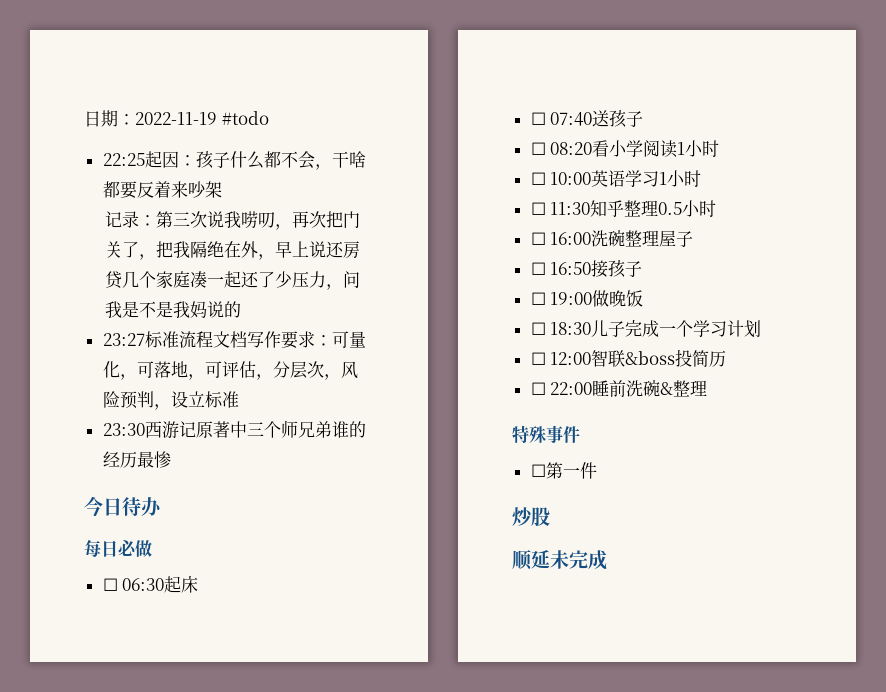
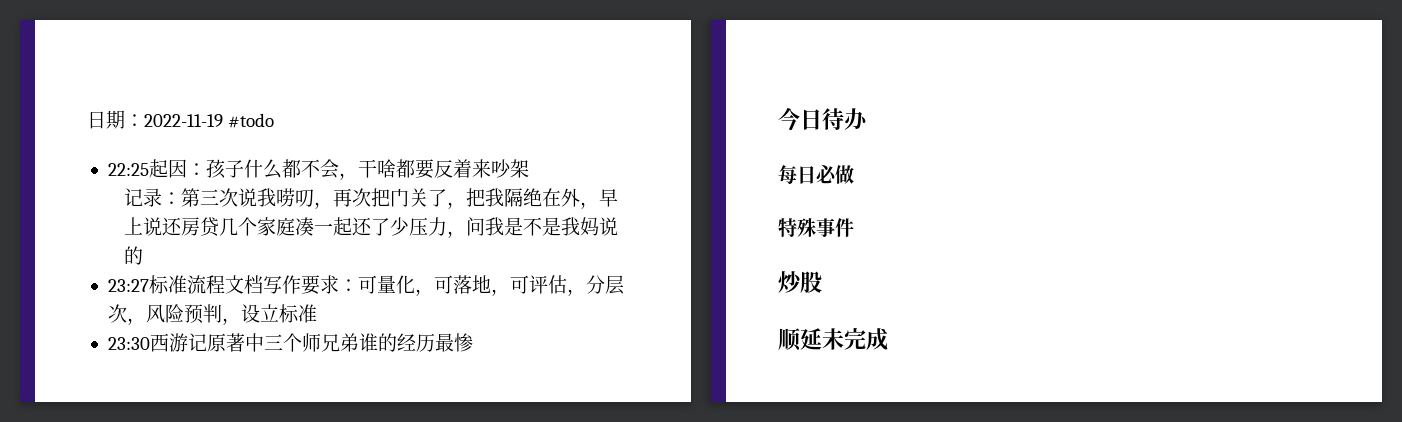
- ☐ 06:30起床
- ☐ 07:40送孩子
- ☐ 08:20看小学阅读1小时
- ☐ 10:00英语学习1小时
- ☐ 11:30知乎整理0.5小时
- ☐ 16:00洗碗整理屋子
- ☐ 16:50接孩子
- ☐ 19:00做晚饭
- ☐ 18:30儿子完成一个学习计划
- ☐ 12:00智联&boss投简历
- ☐ 22:00睡前洗碗&整理
- ☐第一件

